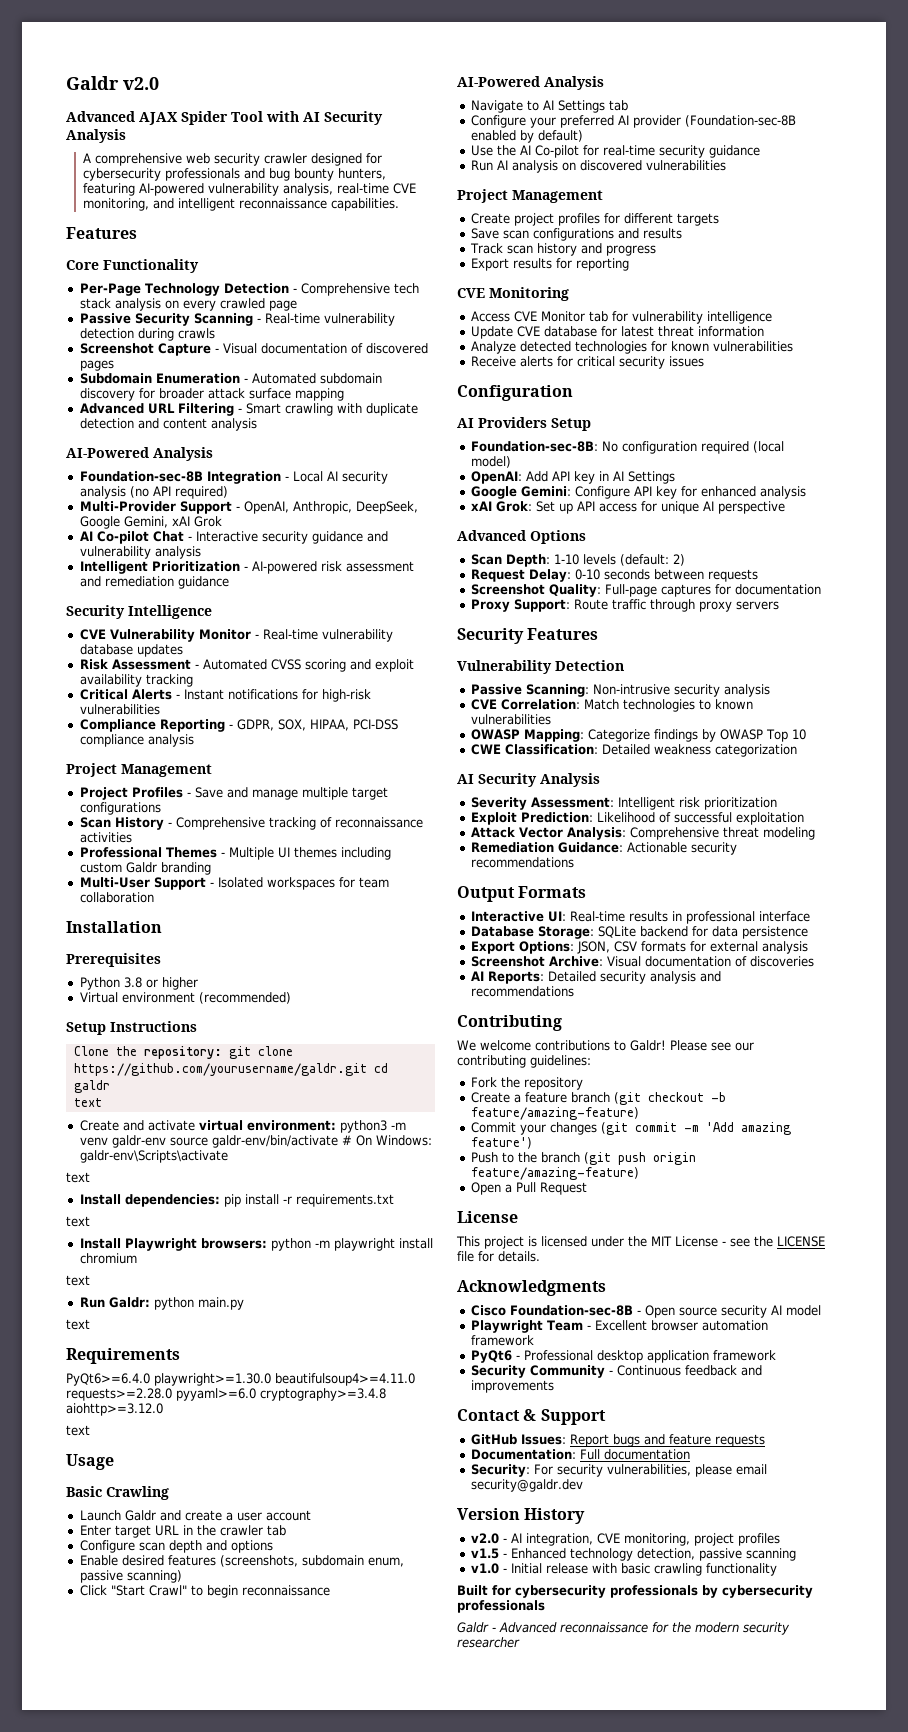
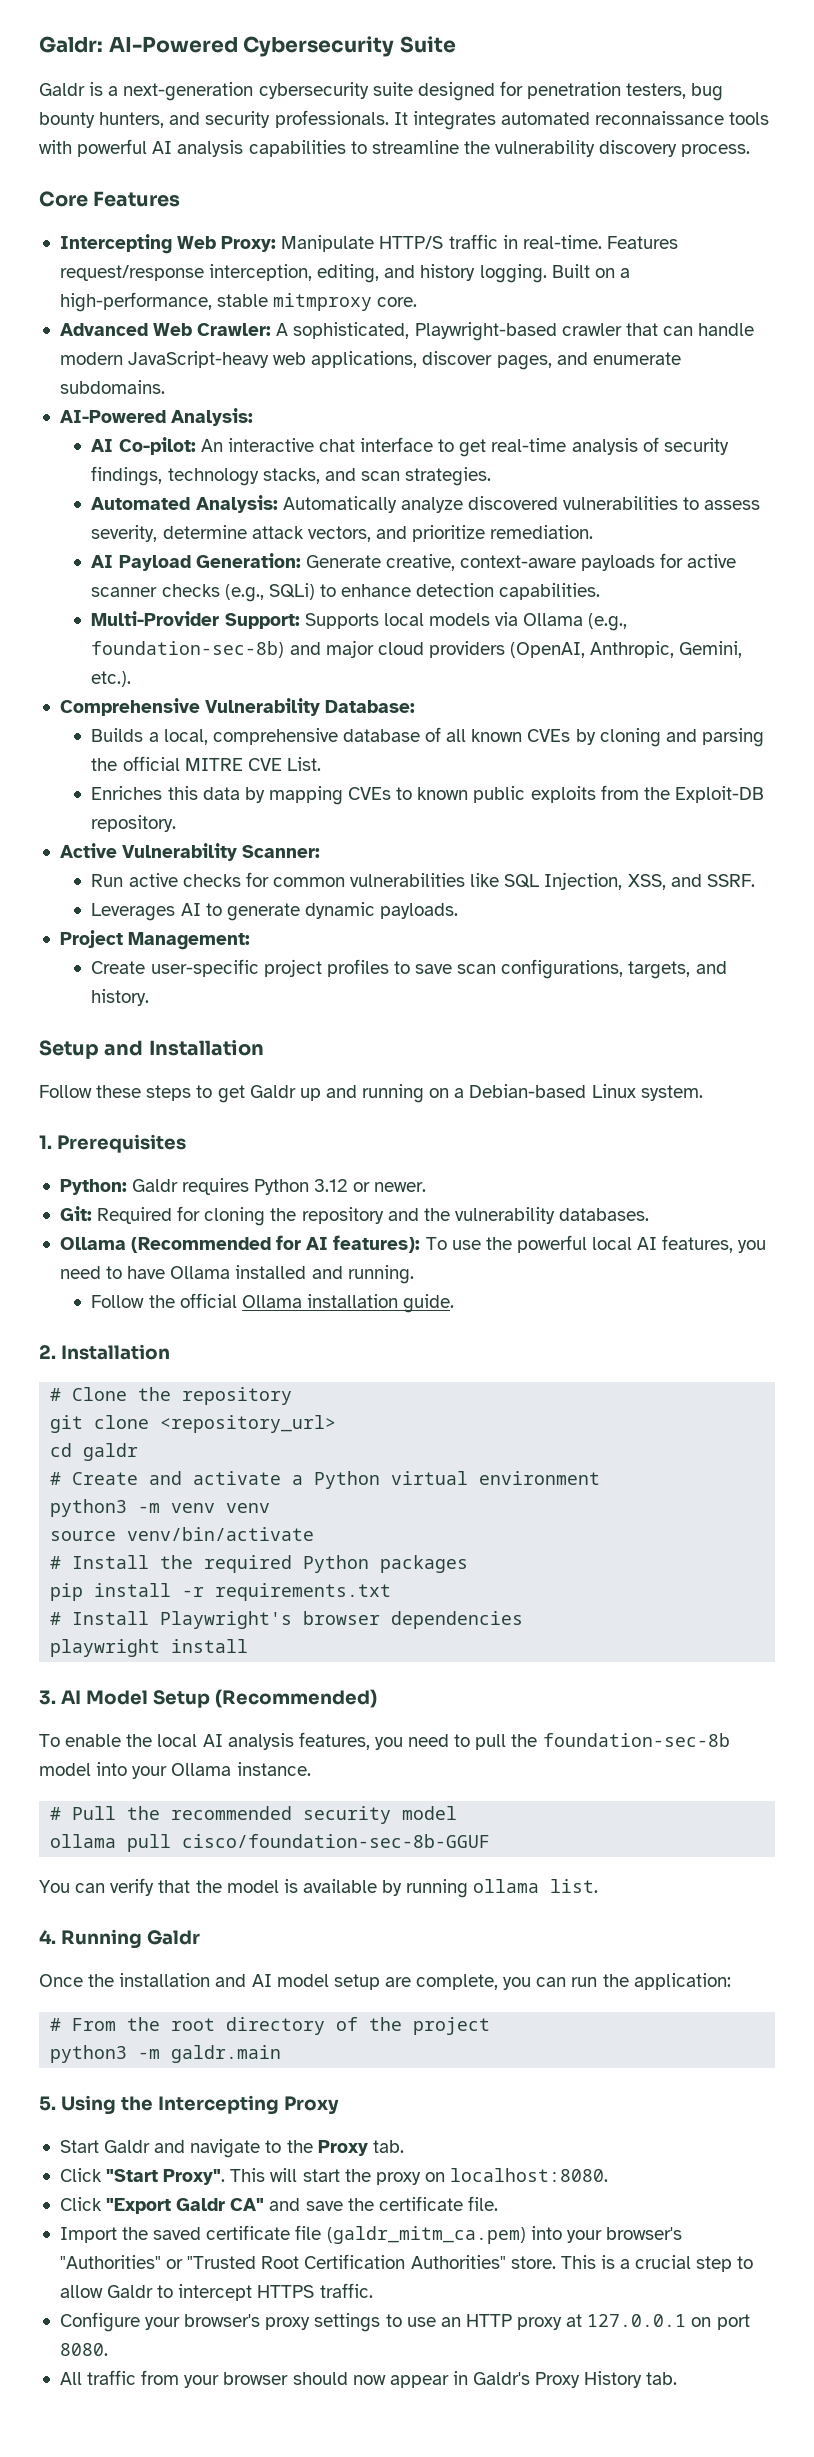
- Galdr v2.0
- Advanced AJAX Spider Tool with AI Security Analysis
- A comprehensive web security crawler designed for cybersecurity professionals and bug bounty hunters, featuring AI-powered vulnerability analysis, real-time CVE monitoring, and intelligent reconnaissance capabilities.
- Features
- Core Functionality
- Per-Page Technology Detection - Comprehensive tech stack analysis on every crawled page
- Passive Security Scanning - Real-time vulnerability detection during crawls
- Screenshot Capture - Visual documentation of discovered pages
- Subdomain Enumeration - Automated subdomain discovery for broader attack surface mapping
- Advanced URL Filtering - Smart crawling with duplicate detection and content analysis
- AI-Powered Analysis
- Foundation-sec-8B Integration - Local AI security analysis (no API required)
- Multi-Provider Support - OpenAI, Anthropic, DeepSeek, Google Gemini, xAI Grok
- AI Co-pilot Chat - Interactive security guidance and vulnerability analysis
- Intelligent Prioritization - AI-powered risk assessment and remediation guidance
- Security Intelligence
- CVE Vulnerability Monitor - Real-time vulnerability database updates
- Risk Assessment - Automated CVSS scoring and exploit availability tracking
- Critical Alerts - Instant notifications for high-risk vulnerabilities
- Compliance Reporting - GDPR, SOX, HIPAA, PCI-DSS compliance analysis
- Project Management
- Project Profiles - Save and manage multiple target configurations
- Scan History - Comprehensive tracking of reconnaissance activities
- Professional Themes - Multiple UI themes including custom Galdr branding
- Multi-User Support - Isolated workspaces for team collaboration
- Installation
- Prerequisites
- Python 3.8 or higher
- Virtual environment (recommended)
- Setup Instructions
- Clone the repository: git clone https://github.com/yourusername/galdr.git cd galdr
- text
- Create and activate virtual environment: python3 -m venv galdr-env source galdr-env/bin/activate # On Windows: galdr-env\Scripts\activate
- text
- Install dependencies: pip install -r requirements.txt
- text
- Install Playwright browsers: python -m playwright install chromium
- text
- Run Galdr: python main.py
- text
- Requirements
- PyQt6>=6.4.0 playwright>=1.30.0 beautifulsoup4>=4.11.0 requests>=2.28.0 pyyaml>=6.0 cryptography>=3.4.8 aiohttp>=3.12.0
- text
- Usage
- Basic Crawling
- Launch Galdr and create a user account
- Enter target URL in the crawler tab
- Configure scan depth and options
- Enable desired features (screenshots, subdomain enum, passive scanning)
- Click "Start Crawl" to begin reconnaissance
- AI-Powered Analysis
- Navigate to AI Settings tab
- Configure your preferred AI provider (Foundation-sec-8B enabled by default)
- Use the AI Co-pilot for real-time security guidance
- Run AI analysis on discovered vulnerabilities
- Project Management
- Create project profiles for different targets
- Save scan configurations and results
- Track scan history and progress
- Export results for reporting
- CVE Monitoring
- Access CVE Monitor tab for vulnerability intelligence
- Update CVE database for latest threat information
- Analyze detected technologies for known vulnerabilities
- Receive alerts for critical security issues
- Configuration
- AI Providers Setup
- Foundation-sec-8B: No configuration required (local model)
- OpenAI: Add API key in AI Settings
- Google Gemini: Configure API key for enhanced analysis
- xAI Grok: Set up API access for unique AI perspective
- Advanced Options
- Scan Depth: 1-10 levels (default: 2)
- Request Delay: 0-10 seconds between requests
- Screenshot Quality: Full-page captures for documentation
- Proxy Support: Route traffic through proxy servers
- Security Features
- Vulnerability Detection
- Passive Scanning: Non-intrusive security analysis
- CVE Correlation: Match technologies to known vulnerabilities
- OWASP Mapping: Categorize findings by OWASP Top 10
- CWE Classification: Detailed weakness categorization
- AI Security Analysis
- Severity Assessment: Intelligent risk prioritization
- Exploit Prediction: Likelihood of successful exploitation
- Attack Vector Analysis: Comprehensive threat modeling
- Remediation Guidance: Actionable security recommendations
- Output Formats
- Interactive UI: Real-time results in professional interface
- Database Storage: SQLite backend for data persistence
- Export Options: JSON, CSV formats for external analysis
- Screenshot Archive: Visual documentation of discoveries
- AI Reports: Detailed security analysis and recommendations
- Contributing
- We welcome contributions to Galdr! Please see our contributing guidelines:
- Fork the repository
- Create a feature branch (git checkout -b feature/amazing-feature)
- Commit your changes (git commit -m 'Add amazing feature')
- Push to the branch (git push origin feature/amazing-feature)
- Open a Pull Request
- License
- This project is licensed under the MIT License - see the LICENSE file for details.
- Acknowledgments
- Cisco Foundation-sec-8B - Open source security AI model
- Playwright Team - Excellent browser automation framework
- PyQt6 - Professional desktop application framework
- Security Community - Continuous feedback and improvements
- Contact & Support
- GitHub Issues: Report bugs and feature requests
- Documentation: Full documentation
- Security: For security vulnerabilities, please email security@galdr.dev
- Version History
- v2.0 - AI integration, CVE monitoring, project profiles
- v1.5 - Enhanced technology detection, passive scanning
- v1.0 - Initial release with basic crawling functionality
- Built for cybersecurity professionals by cybersecurity professionals
- Galdr - Advanced reconnaissance for the modern security researcher
+ Galdr: AI-Powered Cybersecurity Suite
+ Galdr is a next-generation cybersecurity suite designed for penetration testers, bug bounty hunters, and security professionals. It integrates automated reconnaissance tools with powerful AI analysis capabilities to streamline the vulnerability discovery process.
+ Core Features
+ Intercepting Web Proxy: Manipulate HTTP/S traffic in real-time. Features request/response interception, editing, and history logging. Built on a high-performance, stable mitmproxy core.
+ Advanced Web Crawler: A sophisticated, Playwright-based crawler that can handle modern JavaScript-heavy web applications, discover pages, and enumerate subdomains.
+ AI-Powered Analysis:
+ AI Co-pilot: An interactive chat interface to get real-time analysis of security findings, technology stacks, and scan strategies.
+ Automated Analysis: Automatically analyze discovered vulnerabilities to assess severity, determine attack vectors, and prioritize remediation.
+ AI Payload Generation: Generate creative, context-aware payloads for active scanner checks (e.g., SQLi) to enhance detection capabilities.
+ Multi-Provider Support: Supports local models via Ollama (e.g., foundation-sec-8b) and major cloud providers (OpenAI, Anthropic, Gemini, etc.).
+ Comprehensive Vulnerability Database:
+ Builds a local, comprehensive database of all known CVEs by cloning and parsing the official MITRE CVE List.
+ Enriches this data by mapping CVEs to known public exploits from the Exploit-DB repository.
+ Active Vulnerability Scanner:
+ Run active checks for common vulnerabilities like SQL Injection, XSS, and SSRF.
+ Leverages AI to generate dynamic payloads.
+ Project Management:
+ Create user-specific project profiles to save scan configurations, targets, and history.
+ Setup and Installation
+ Follow these steps to get Galdr up and running on a Debian-based Linux system.
+ 1. Prerequisites
+ Python: Galdr requires Python 3.12 or newer.
+ Git: Required for cloning the repository and the vulnerability databases.
+ Ollama (Recommended for AI features): To use the powerful local AI features, you need to have Ollama installed and running.
+ Follow the official Ollama installation guide.
+ 2. Installation
+ # Clone the repository
+ git clone <repository_url>
+ cd galdr
+ # Create and activate a Python virtual environment
+ python3 -m venv venv
+ source venv/bin/activate
+ # Install the required Python packages
+ pip install -r requirements.txt
+ # Install Playwright's browser dependencies
+ playwright install
+ 3. AI Model Setup (Recommended)
+ To enable the local AI analysis features, you need to pull the foundation-sec-8b model into your Ollama instance.
+ # Pull the recommended security model
+ ollama pull cisco/foundation-sec-8b-GGUF
+ You can verify that the model is available by running ollama list.
+ 4. Running Galdr
+ Once the installation and AI model setup are complete, you can run the application:
+ # From the root directory of the project
+ python3 -m galdr.main
+ 5. Using the Intercepting Proxy
+ Start Galdr and navigate to the Proxy tab.
+ Click "Start Proxy". This will start the proxy on localhost:8080.
+ Click "Export Galdr CA" and save the certificate file.
+ Import the saved certificate file (galdr_mitm_ca.pem) into your browser's "Authorities" or "Trusted Root Certification Authorities" store. This is a crucial step to allow Galdr to intercept HTTPS traffic.
+ Configure your browser's proxy settings to use an HTTP proxy at 127.0.0.1 on port 8080.
+ All traffic from your browser should now appear in Galdr's Proxy History tab.

